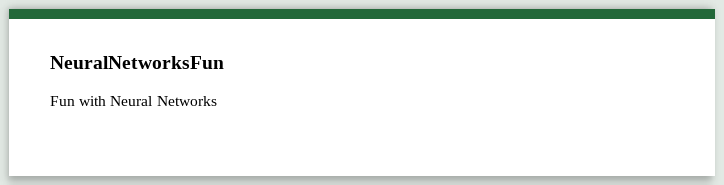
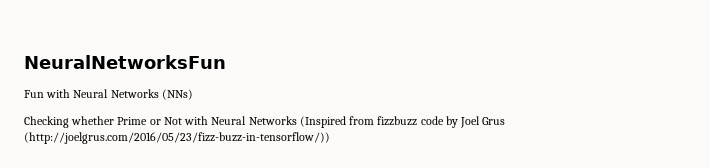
- Fun with Neural Networks
+ Fun with Neural Networks (NNs)
+ Checking whether Prime or Not with Neural Networks (Inspired from fizzbuzz code by Joel Grus (http://joelgrus.com/2016/05/23/fizz-buzz-in-tensorflow/))

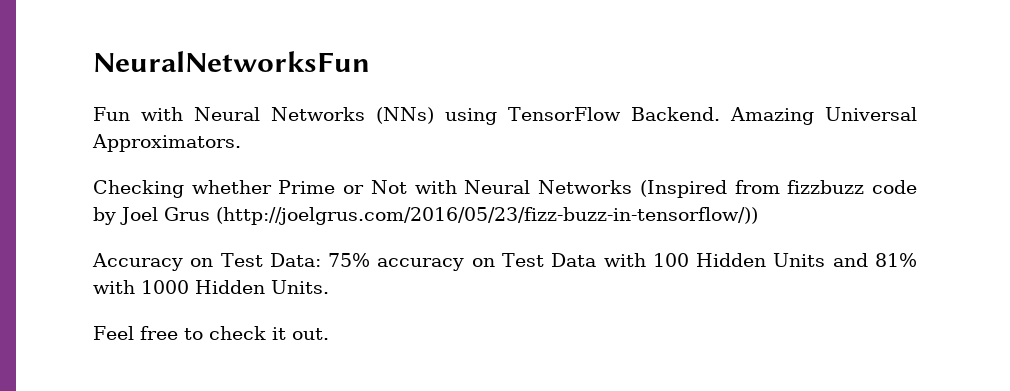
- Fun with Neural Networks (NNs)
+ Fun with Neural Networks (NNs) using TensorFlow Backend. Amazing Universal Approximators.
+ Accuracy on Test Data: 75% accuracy on Test Data with 100 Hidden Units and 81% with 1000 Hidden Units.
+ Feel free to check it out.

